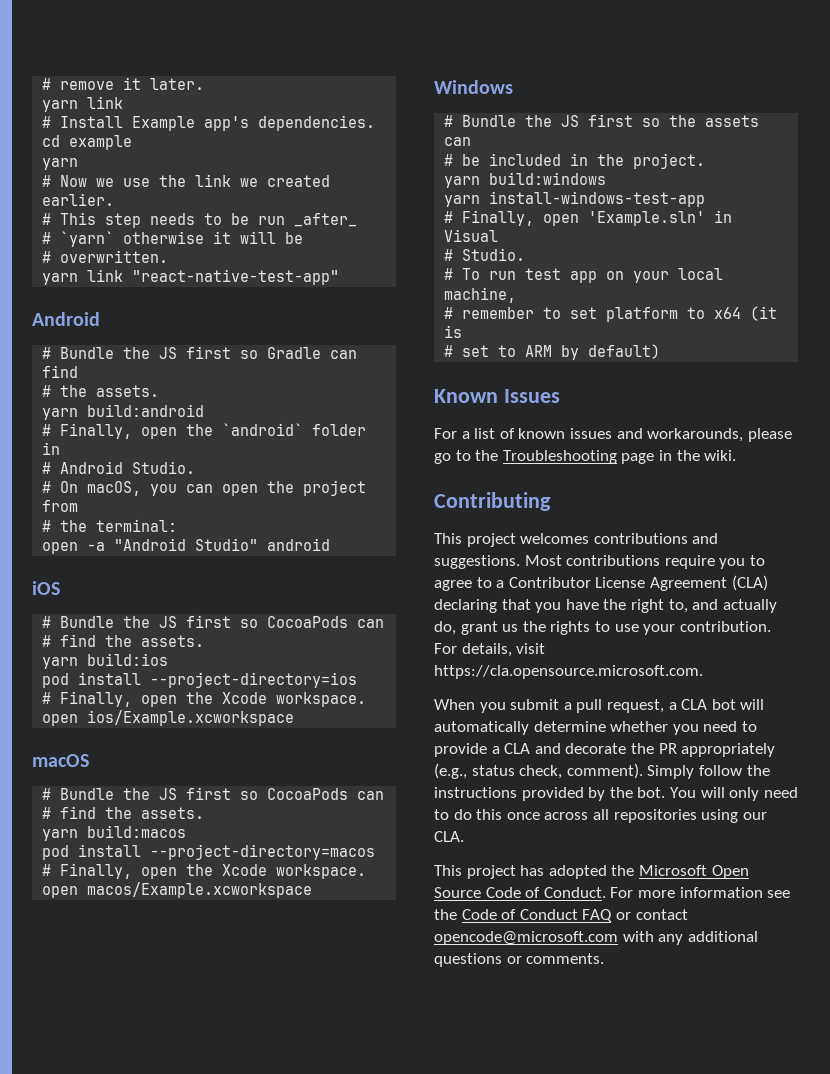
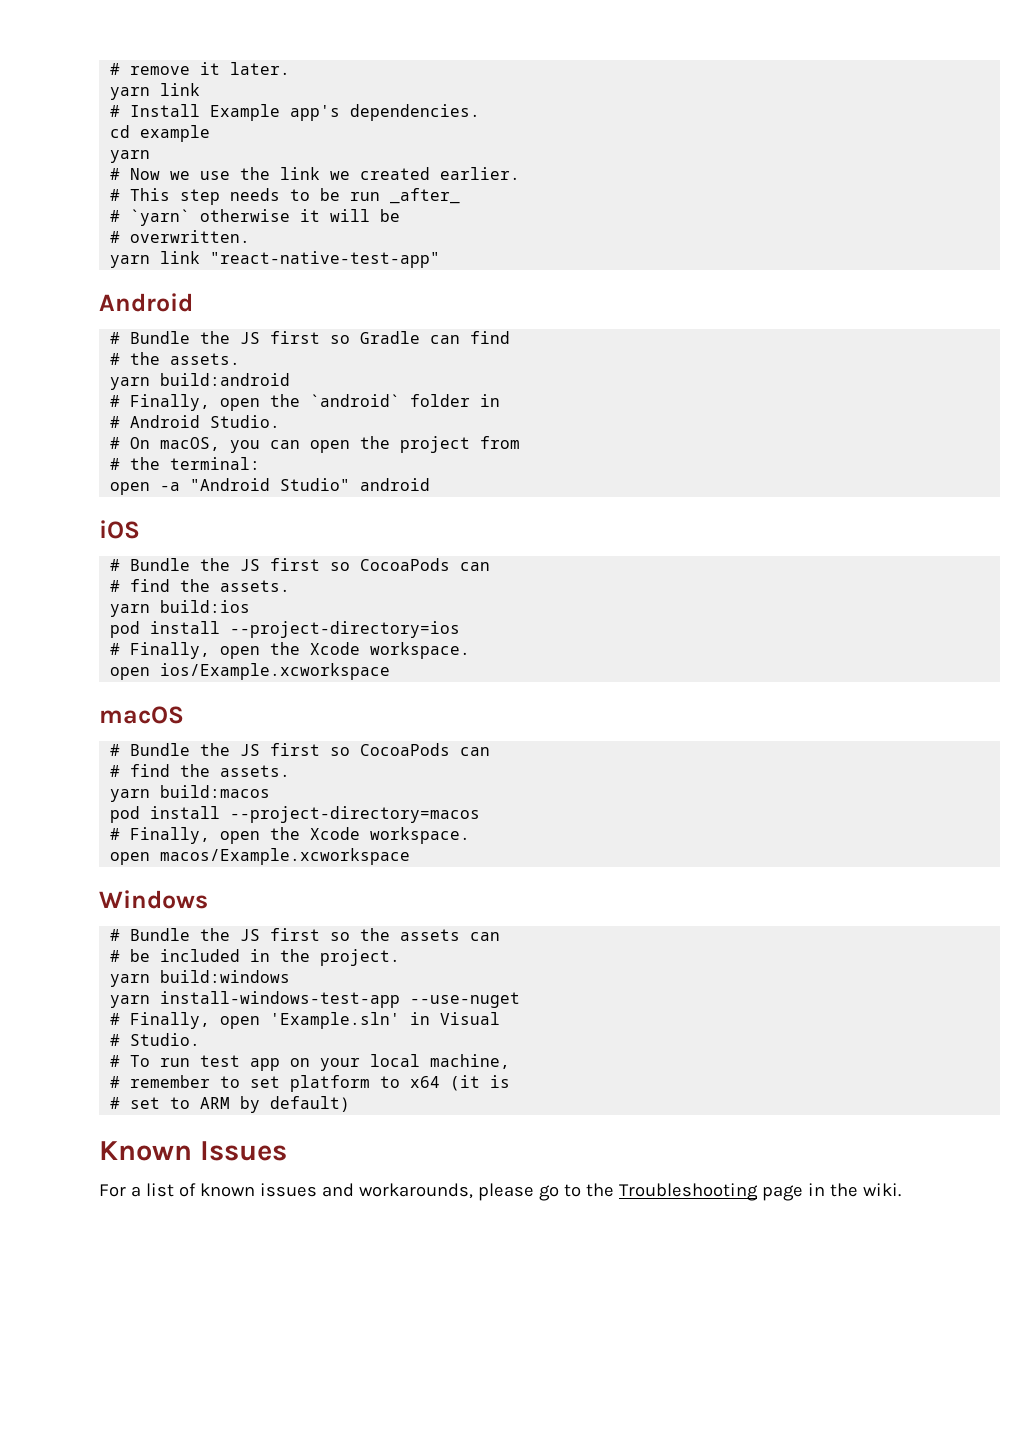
- yarn install-windows-test-app
+ yarn install-windows-test-app --use-nuget
- Contributing
- This project welcomes contributions and suggestions. Most contributions require you to agree to a Contributor License Agreement (CLA) declaring that you have the right to, and actually do, grant us the rights to use your contribution. For details, visit https://cla.opensource.microsoft.com.
- When you submit a pull request, a CLA bot will automatically determine whether you need to provide a CLA and decorate the PR appropriately (e.g., status check, comment). Simply follow the instructions provided by the bot. You will only need to do this once across all repositories using our CLA.
- This project has adopted the Microsoft Open Source Code of Conduct. For more information see the Code of Conduct FAQ or contact opencode@microsoft.com with any additional questions or comments.

